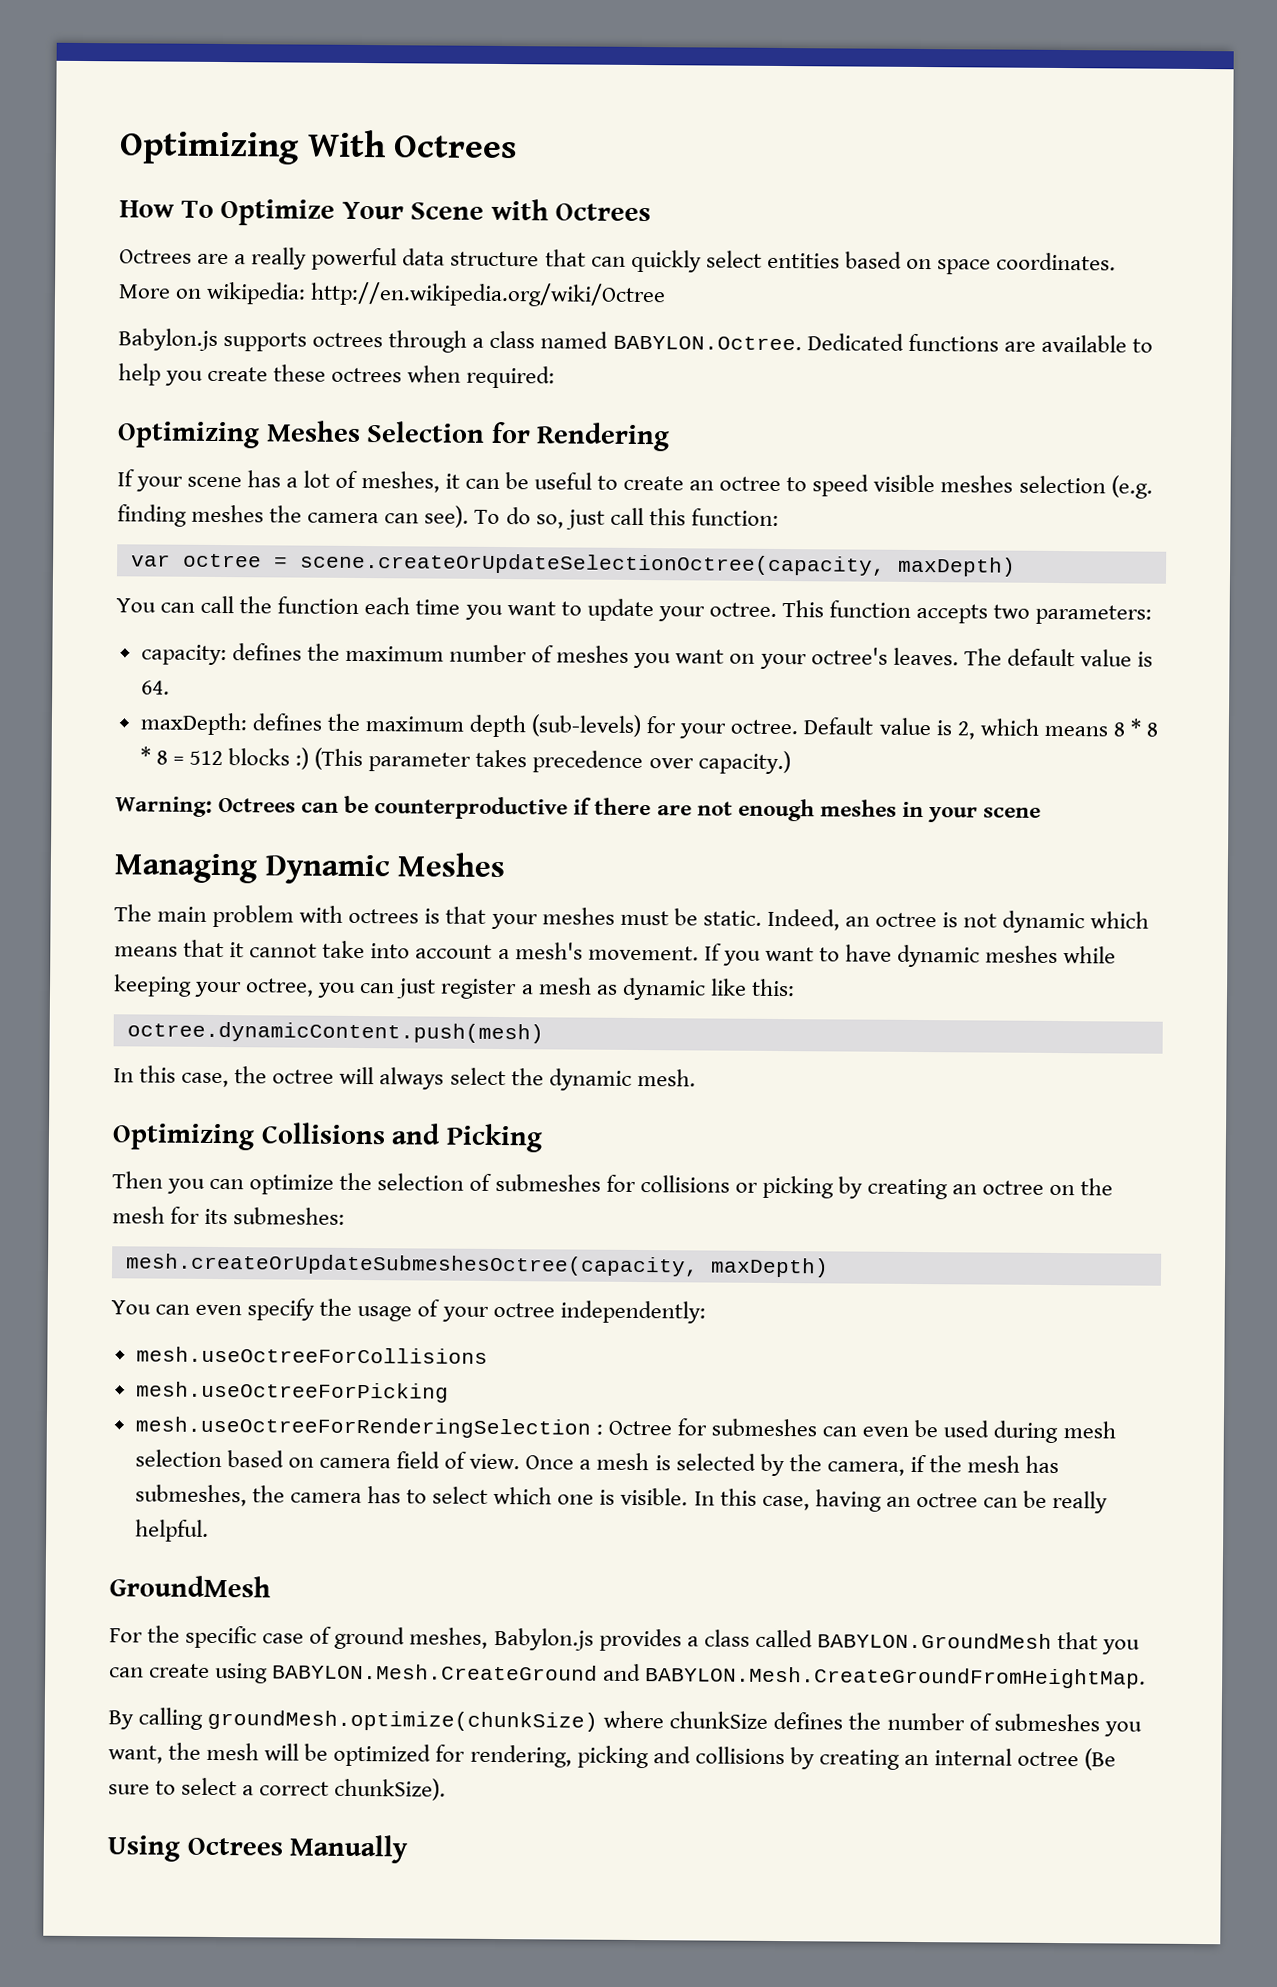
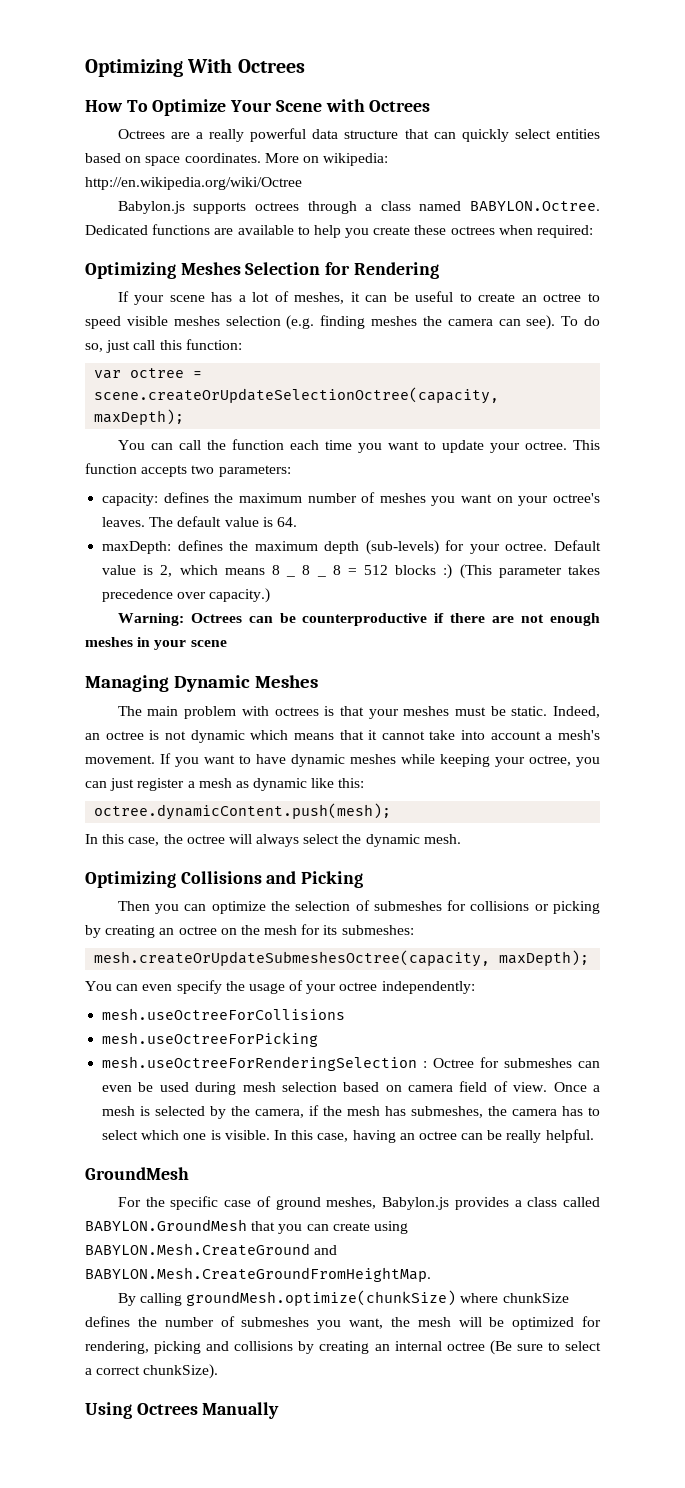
- var octree = scene.createOrUpdateSelectionOctree(capacity, maxDepth)
+ var octree = scene.createOrUpdateSelectionOctree(capacity, maxDepth);
- Default value is 2, which means 8 * 8 * 8 = 512 blocks :) (This parameter takes precedence over capacity.)
+ Default value is 2, which means 8 _ 8 _ 8 = 512 blocks :) (This parameter takes precedence over capacity.)
- octree.dynamicContent.push(mesh)
+ octree.dynamicContent.push(mesh);
- mesh.createOrUpdateSubmeshesOctree(capacity, maxDepth)
+ mesh.createOrUpdateSubmeshesOctree(capacity, maxDepth);

